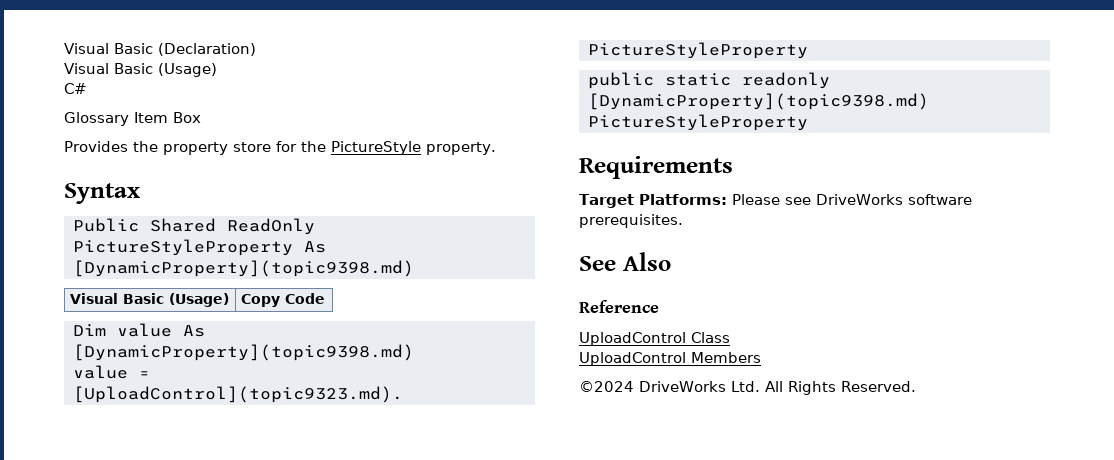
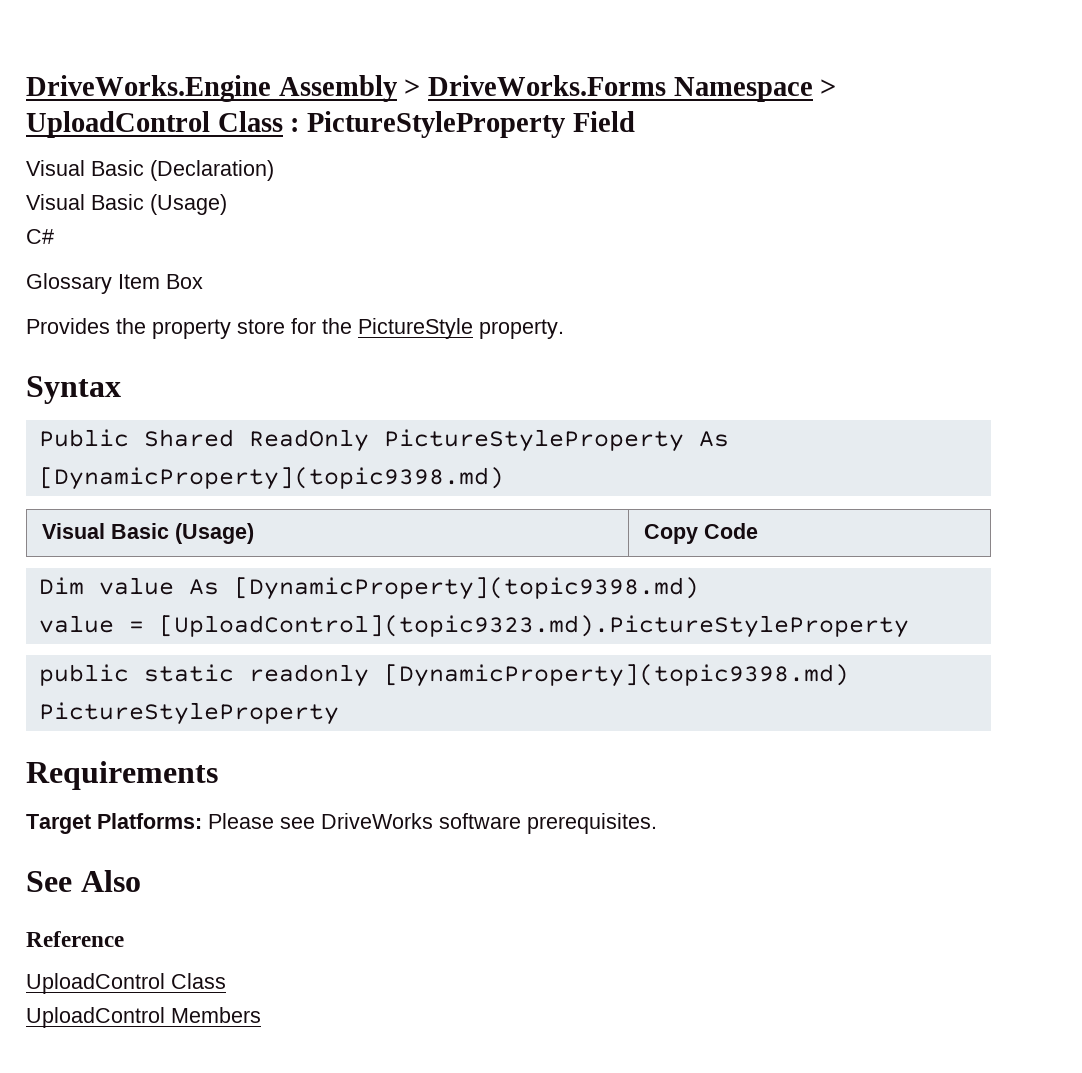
+ DriveWorks.Engine Assembly > DriveWorks.Forms Namespace > UploadControl Class : PictureStyleProperty Field
- ©2024 DriveWorks Ltd. All Rights Reserved.

